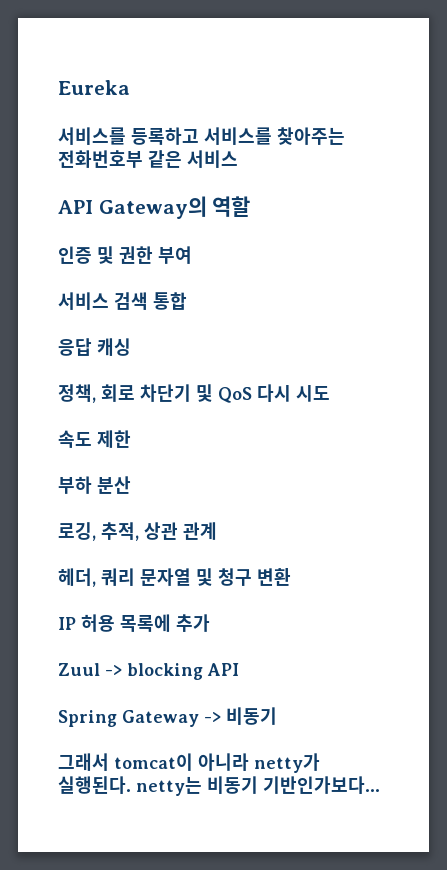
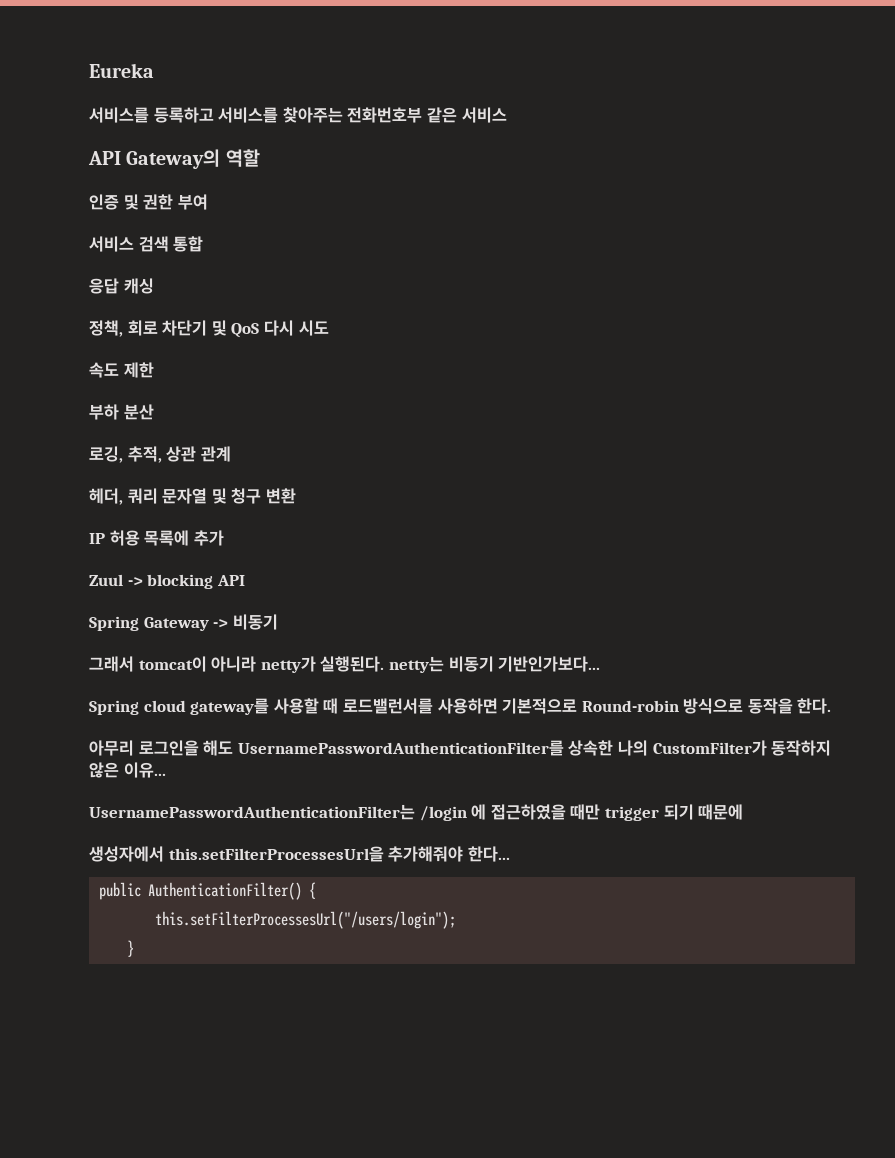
+ Spring cloud gateway를 사용할 때 로드밸런서를 사용하면 기본적으로 Round-robin 방식으로 동작을 한다.
+ 아무리 로그인을 해도 UsernamePasswordAuthenticationFilter를 상속한 나의 CustomFilter가 동작하지 않은 이유...
+ UsernamePasswordAuthenticationFilter는 /login 에 접근하였을 때만 trigger 되기 때문에
+ 생성자에서 this.setFilterProcessesUrl을 추가해줘야 한다...
+ public AuthenticationFilter() {
+ this.setFilterProcessesUrl("/users/login");
+ }

